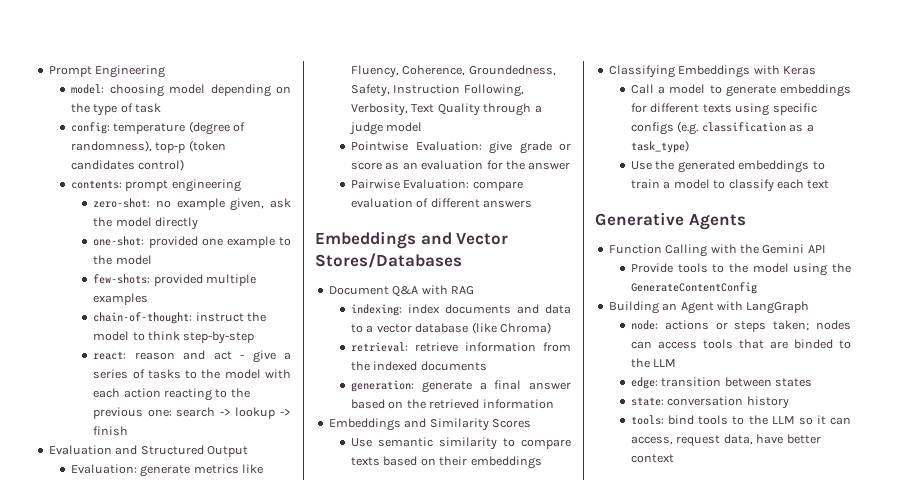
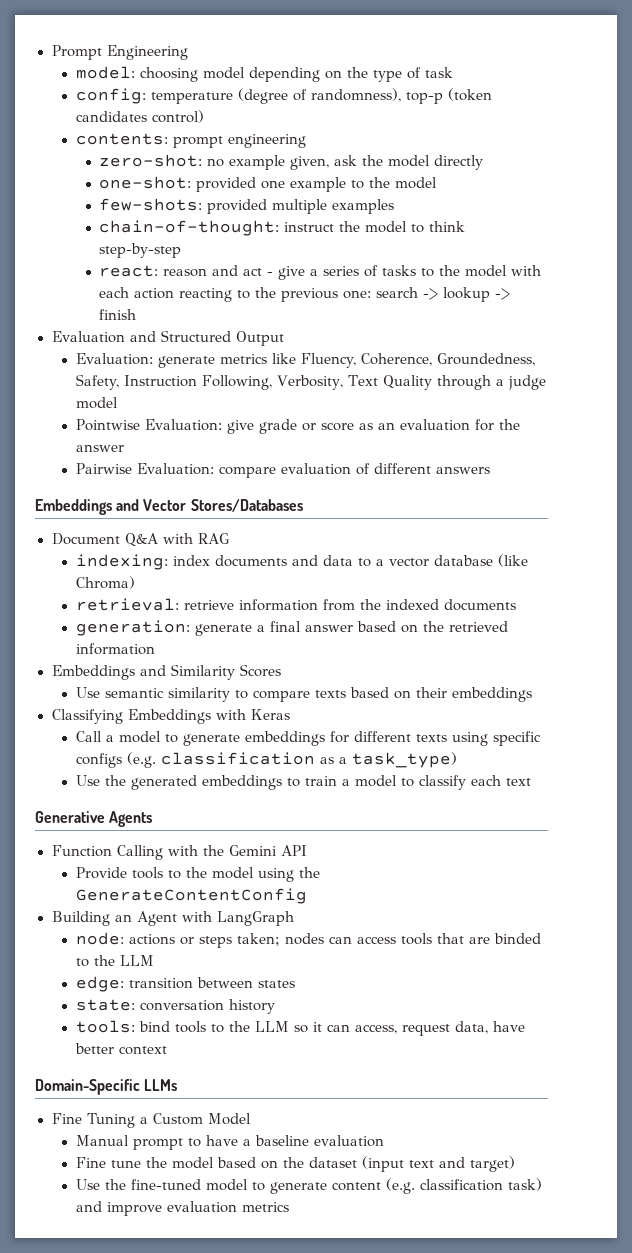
+ Domain-Specific LLMs
+ Fine Tuning a Custom Model
+ Manual prompt to have a baseline evaluation
+ Fine tune the model based on the dataset (input text and target)
+ Use the fine-tuned model to generate content (e.g. classification task) and improve evaluation metrics

